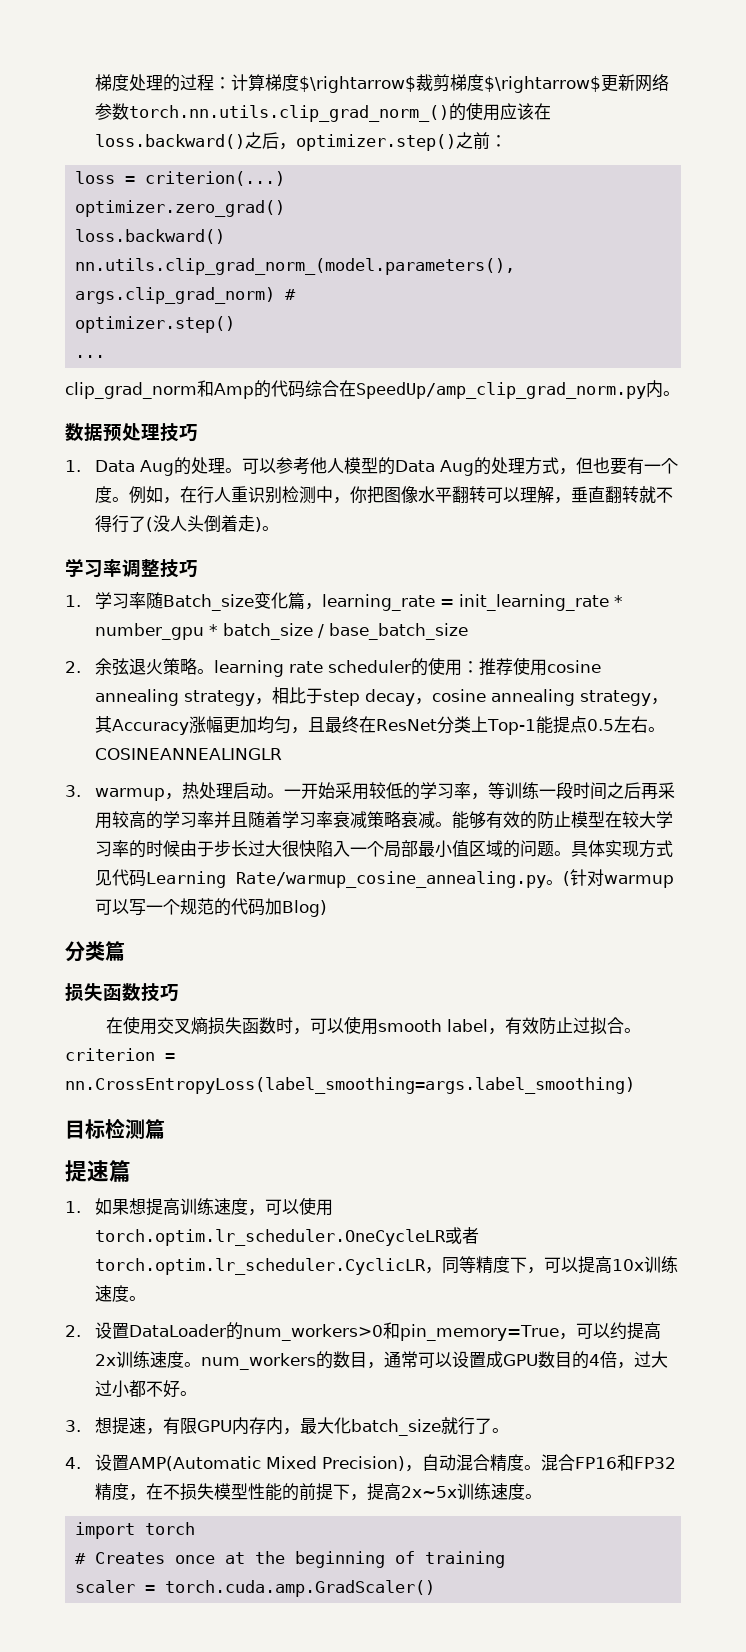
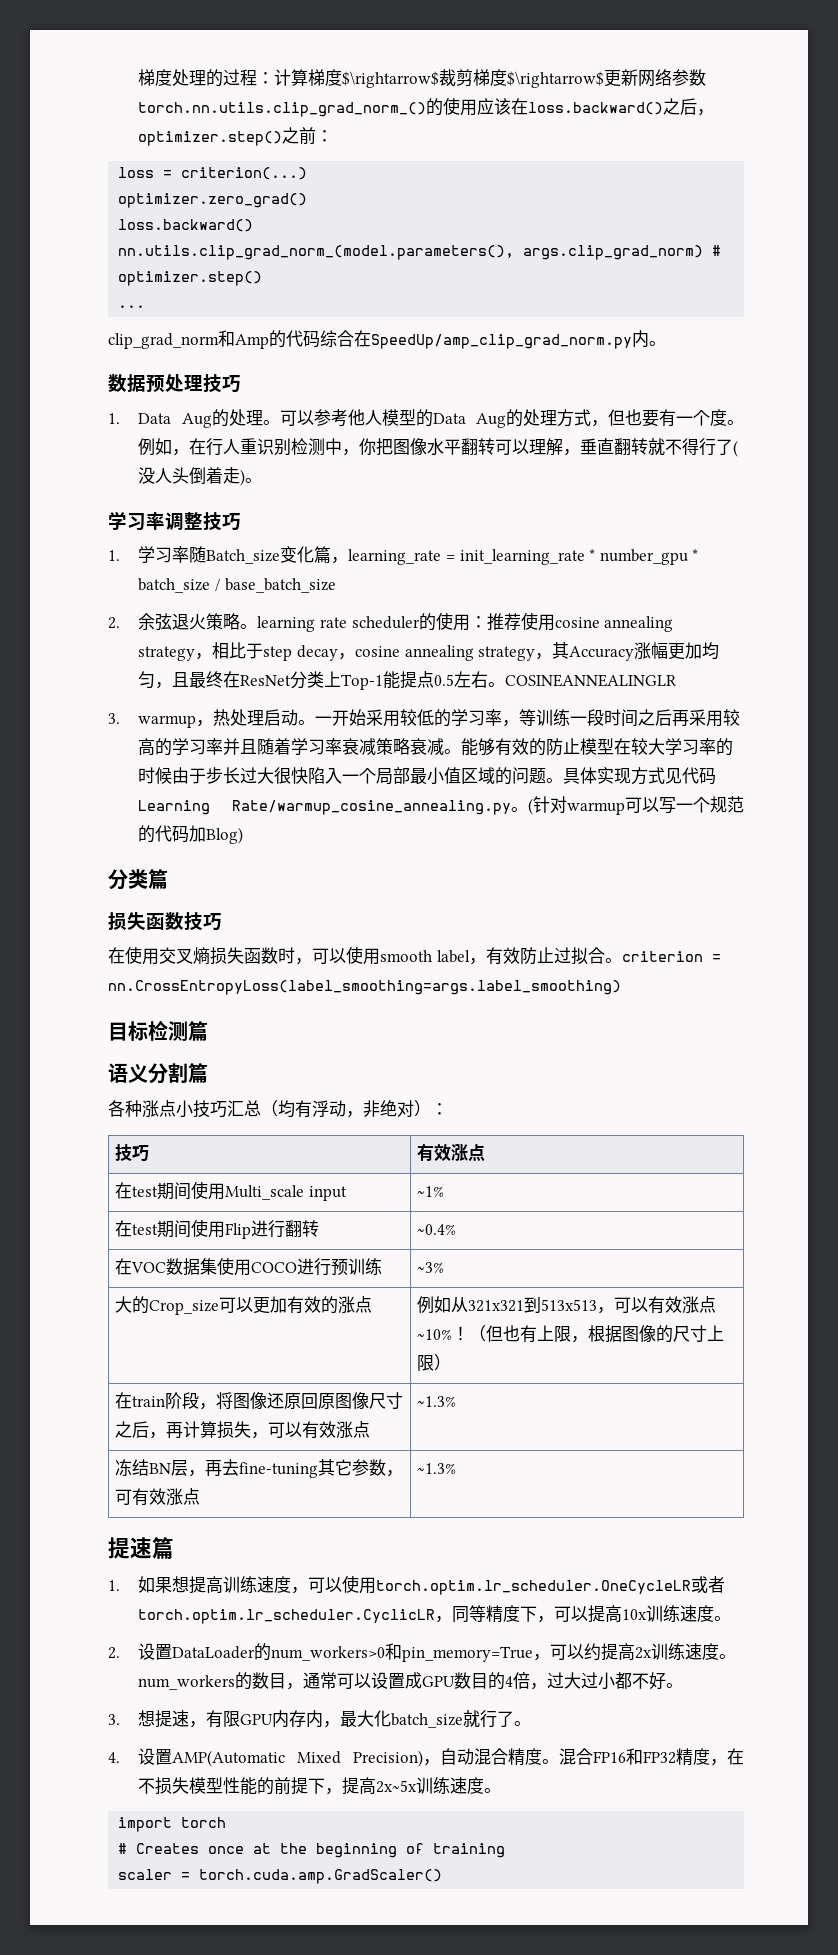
+ 语义分割篇
+ 各种涨点小技巧汇总（均有浮动，非绝对）：
+ 技巧 | 有效涨点
+ 在test期间使用Multi_scale input | ~1%
+ 在test期间使用Flip进行翻转 | ~0.4%
+ 在VOC数据集使用COCO进行预训练 | ~3%
+ 大的Crop_size可以更加有效的涨点 | 例如从321x321到513x513，可以有效涨点~10%！（但也有上限，根据图像的尺寸上限）
+ 在train阶段，将图像还原回原图像尺寸之后，再计算损失，可以有效涨点 | ~1.3%
+ 冻结BN层，再去fine-tuning其它参数，可有效涨点 | ~1.3%

